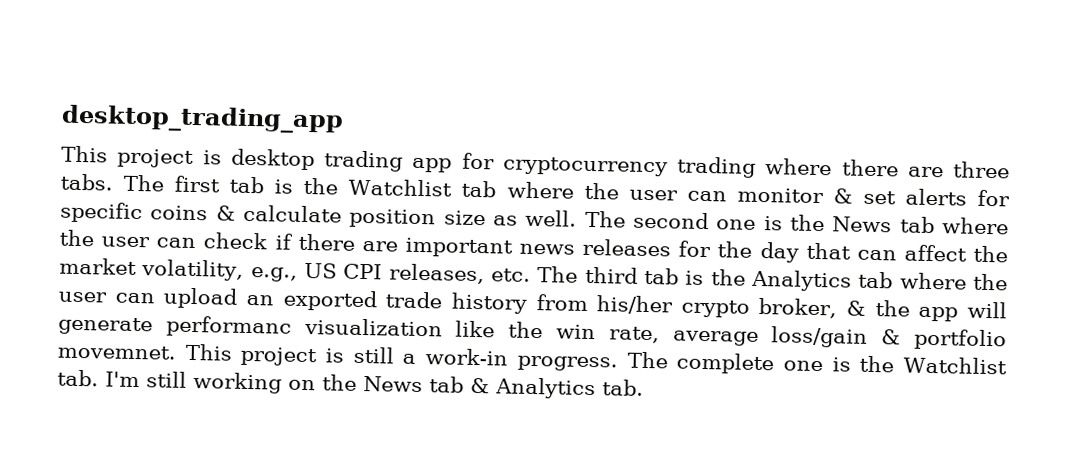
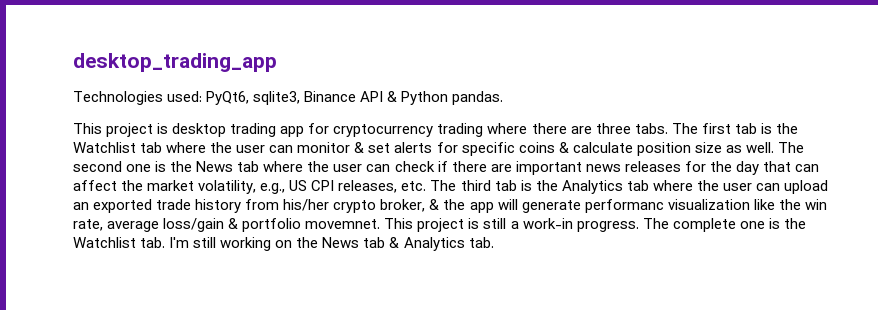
+ Technologies used: PyQt6, sqlite3, Binance API & Python pandas.

